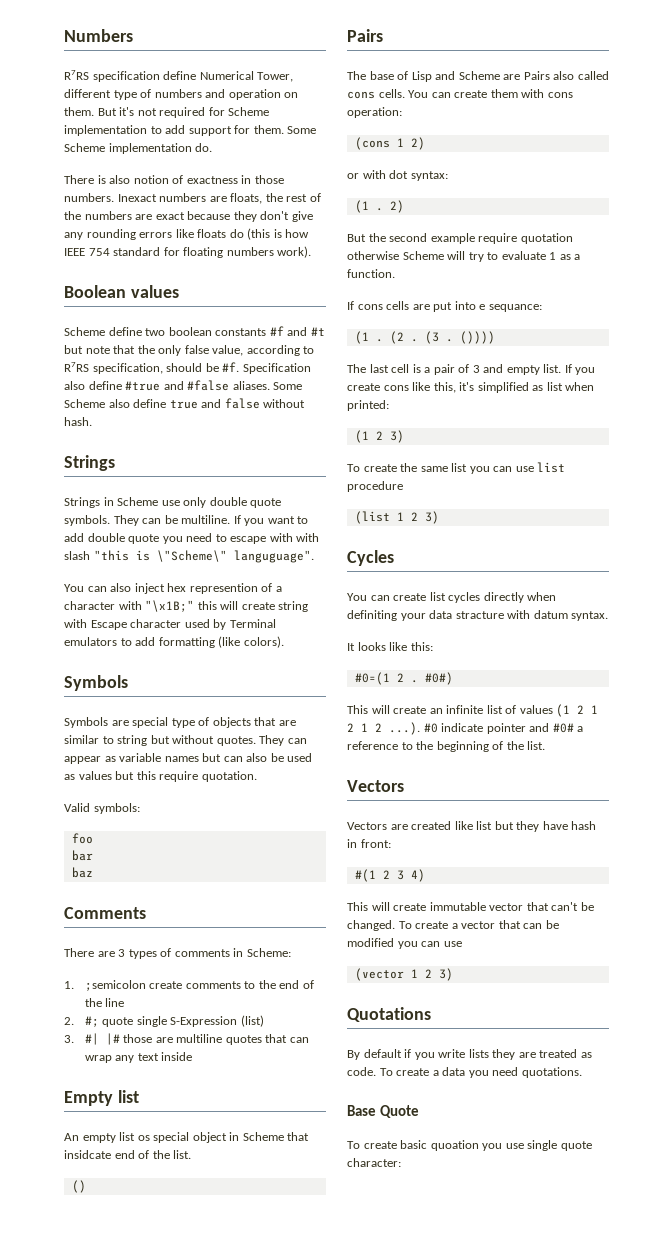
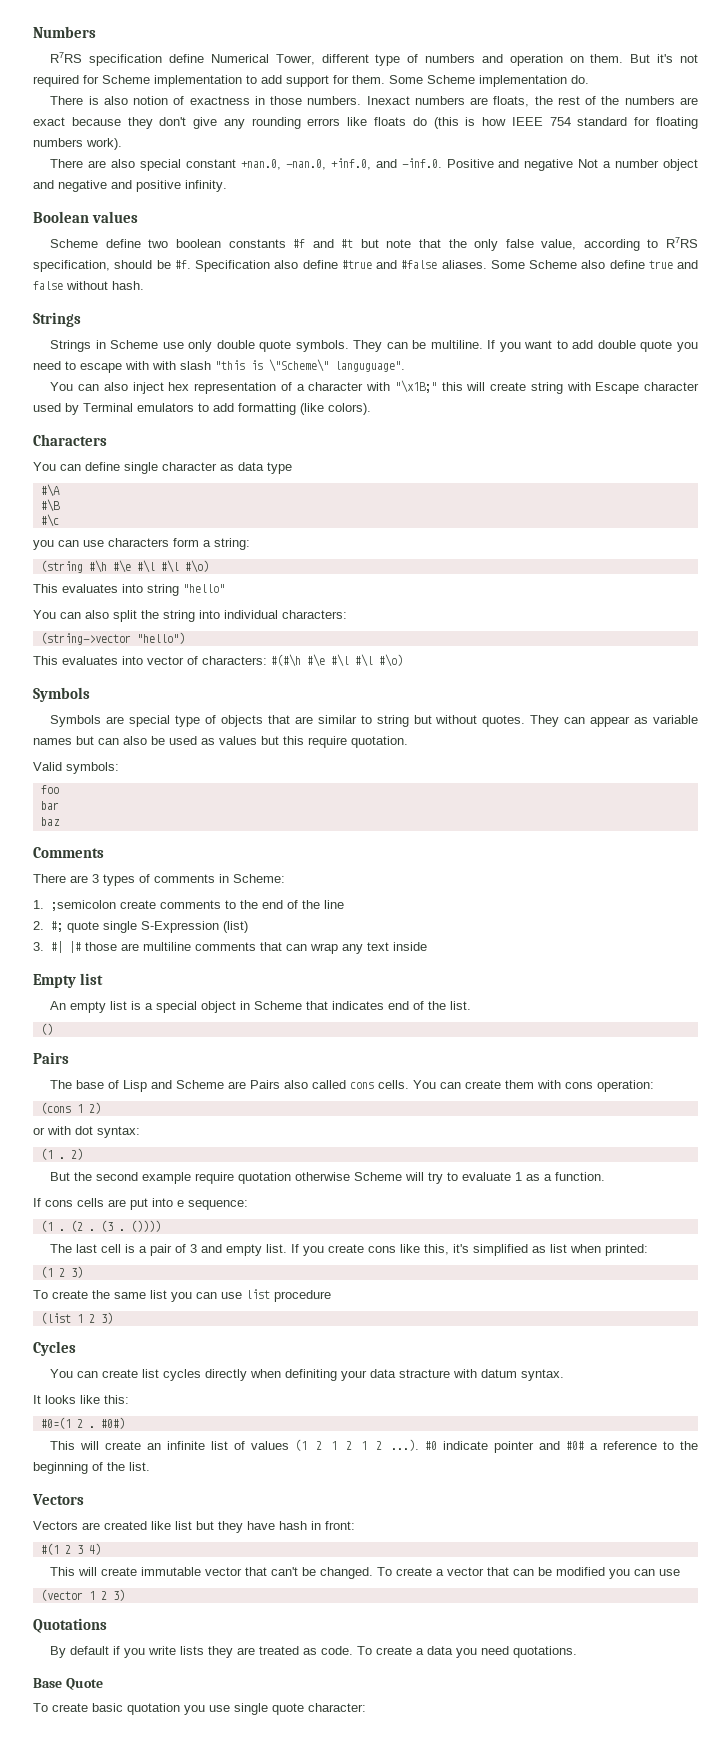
+ There are also special constant +nan.0, -nan.0, +inf.0, and -inf.0. Positive and negative Not a number object and negative and positive infinity.
- You can also inject hex represention of a character with "\x1B;" this will create string with Escape character used by Terminal emulators to add formatting (like colors).
+ You can also inject hex representation of a character with "\x1B;" this will create string with Escape character used by Terminal emulators to add formatting (like colors).
+ Characters
+ You can define single character as data type
+ #\A
+ #\B
+ #\c
+ you can use characters form a string:
+ (string #\h #\e #\l #\l #\o)
+ This evaluates into string "hello"
+ You can also split the string into individual characters:
+ (string->vector "hello")
+ This evaluates into vector of characters: #(#\h #\e #\l #\l #\o)
- 3. #| |# those are multiline quotes that can wrap any text inside
+ 3. #| |# those are multiline comments that can wrap any text inside
- An empty list os special object in Scheme that insidcate end of the list.
+ An empty list is a special object in Scheme that indicates end of the list.
- If cons cells are put into e sequance:
+ If cons cells are put into e sequence:
- To create basic quoation you use single quote character:
+ To create basic quotation you use single quote character:

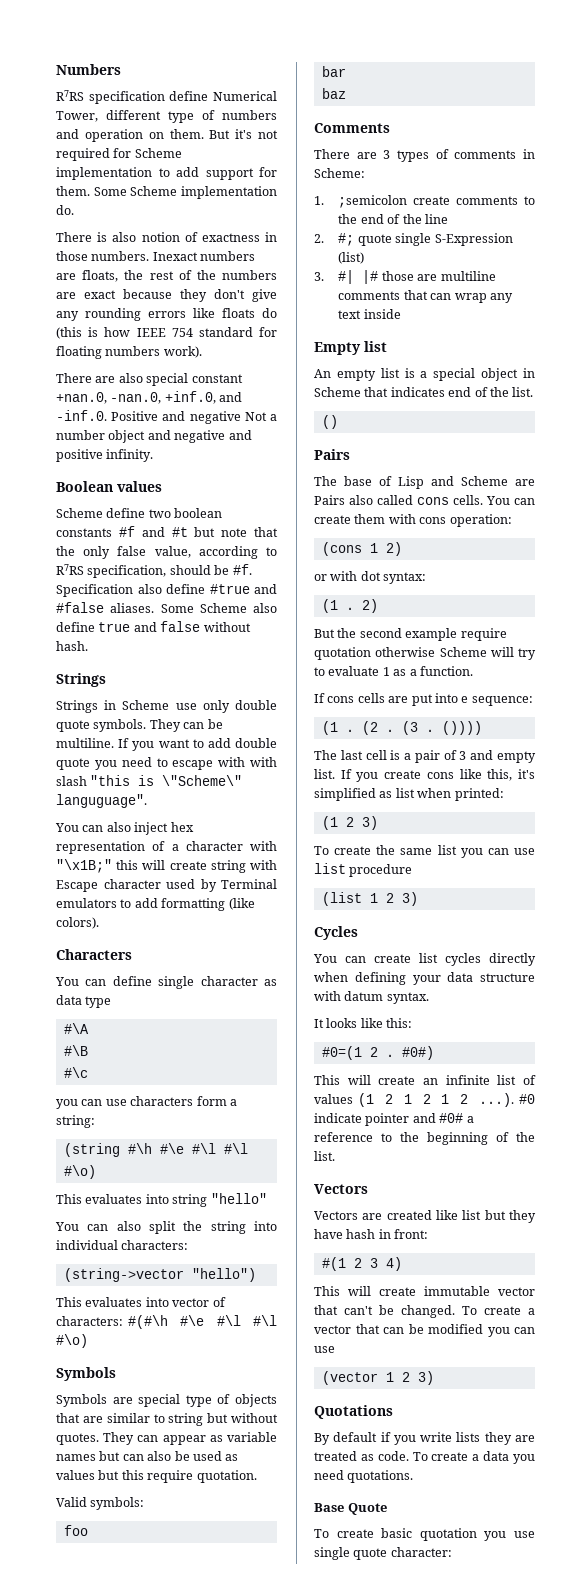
- You can create list cycles directly when definiting your data stracture with datum syntax.
+ You can create list cycles directly when defining your data structure with datum syntax.

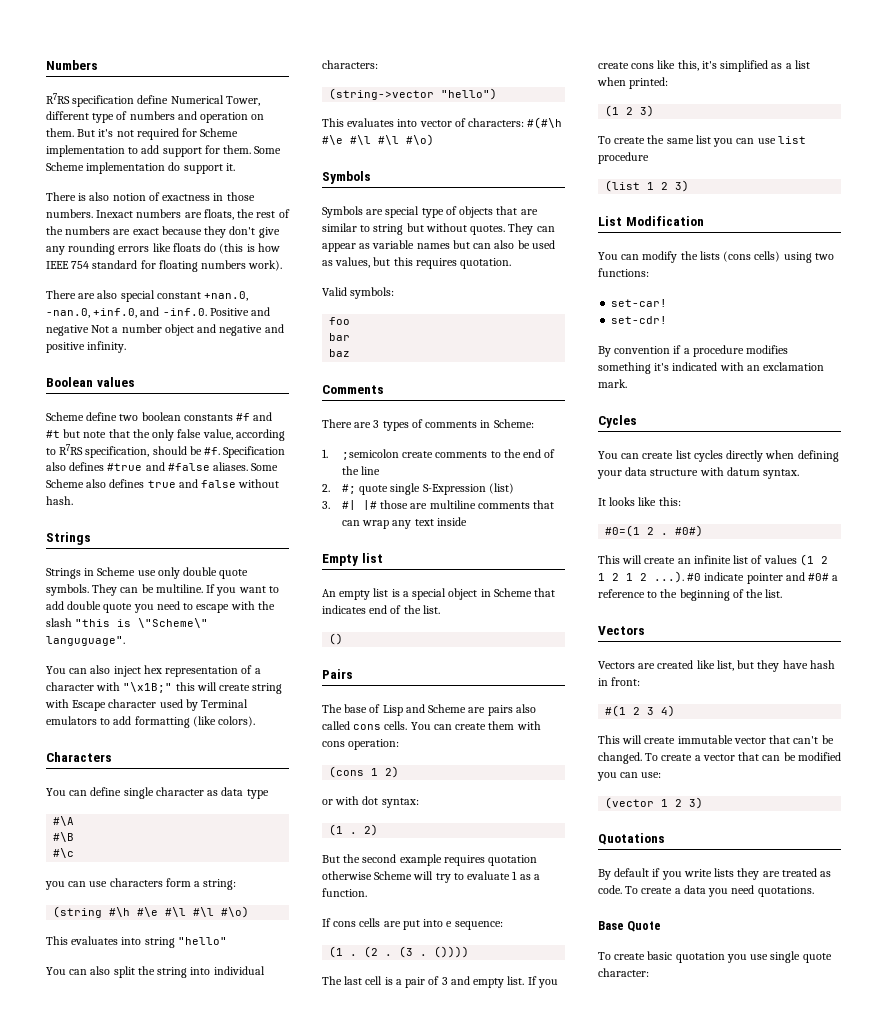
- Some Scheme implementation do.
+ Some Scheme implementation do support it.
- Specification also define #true and #false aliases.
+ Specification also defines #true and #false aliases.
- Some Scheme also define true and false without hash.
+ Some Scheme also defines true and false without hash.
- If you want to add double quote you need to escape with with slash "this is \"Scheme\" languguage".
+ If you want to add double quote you need to escape with the slash "this is \"Scheme\" languguage".
- They can appear as variable names but can also be used as values but this require quotation.
+ They can appear as variable names but can also be used as values, but this requires quotation.
- The base of Lisp and Scheme are Pairs also called cons cells.
+ The base of Lisp and Scheme are pairs also called cons cells.
- But the second example require quotation otherwise Scheme will try to evaluate 1 as a function.
+ But the second example requires quotation otherwise Scheme will try to evaluate 1 as a function.
- If you create cons like this, it's simplified as list when printed:
+ If you create cons like this, it's simplified as a list when printed:
+ List Modification
+ You can modify the lists (cons cells) using two functions:
+ set-car!
+ set-cdr!
+ By convention if a procedure modifies something it's indicated with an exclamation mark.
- Vectors are created like list but they have hash in front:
+ Vectors are created like list, but they have hash in front:
- To create a vector that can be modified you can use
+ To create a vector that can be modified you can use:

